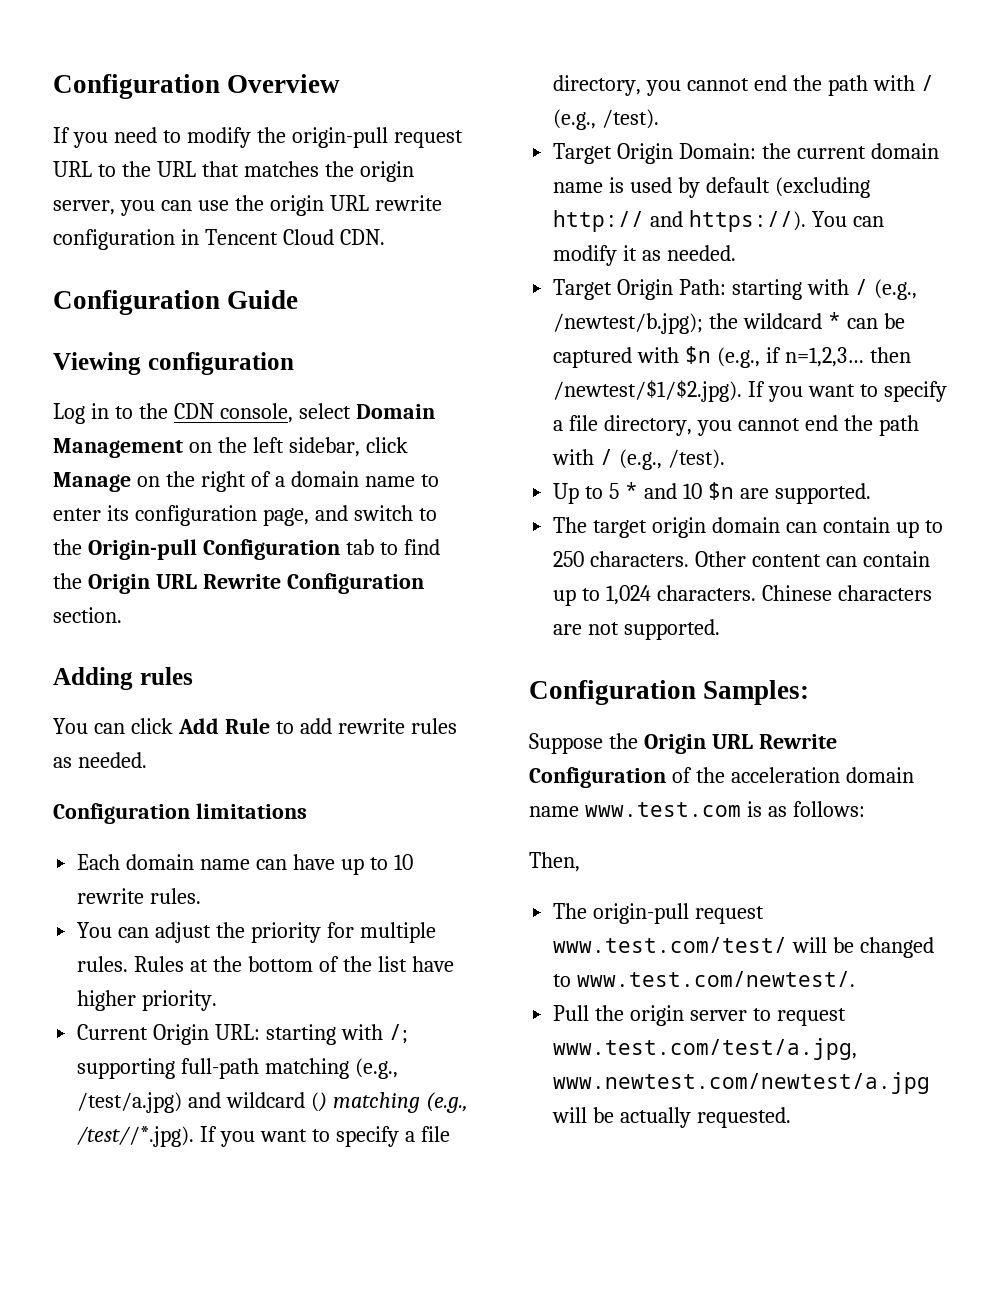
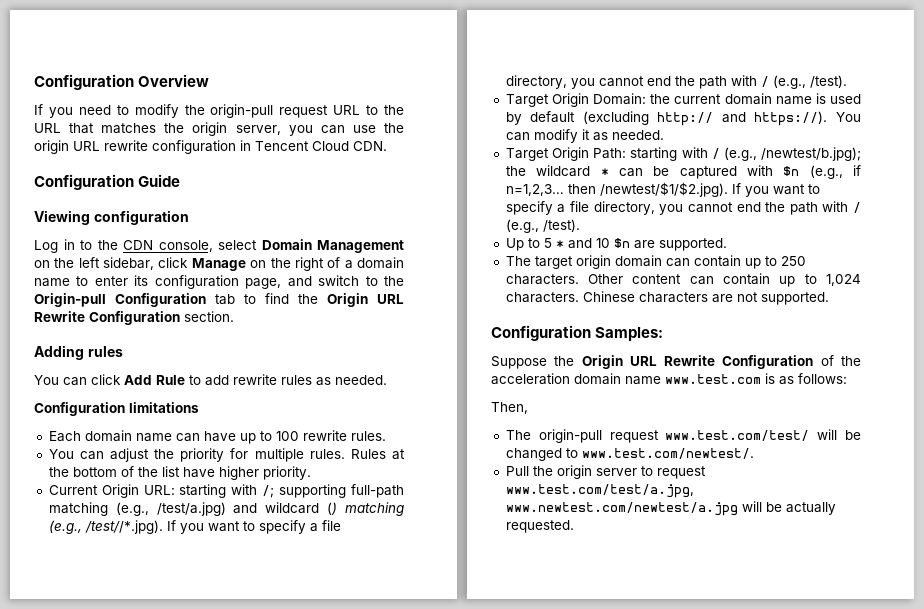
- Each domain name can have up to 10 rewrite rules.
+ Each domain name can have up to 100 rewrite rules.

